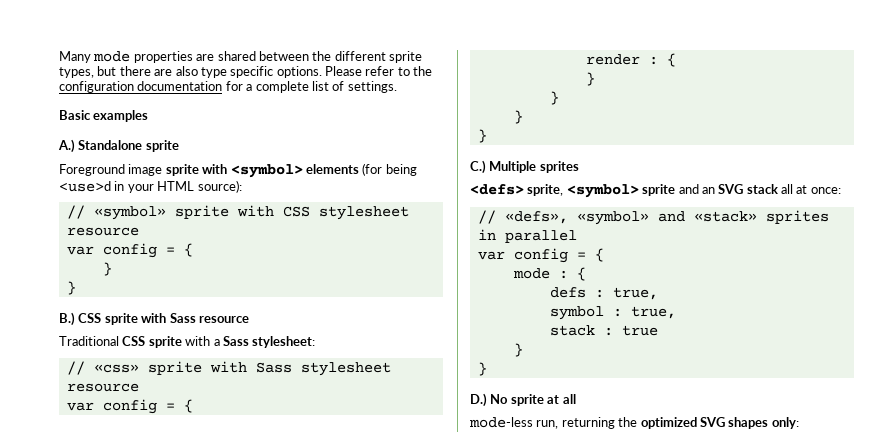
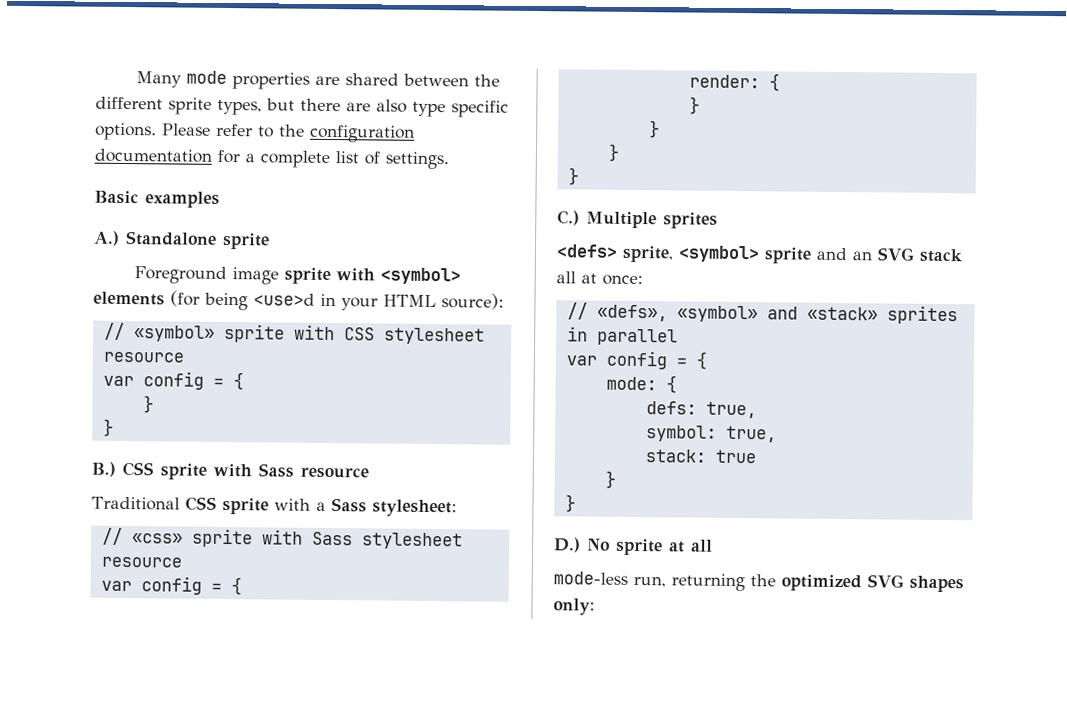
- render : {
+ render: {
- mode : {
- defs : true,
- symbol : true,
- stack : true
+ mode: {
+ defs: true,
+ symbol: true,
+ stack: true

